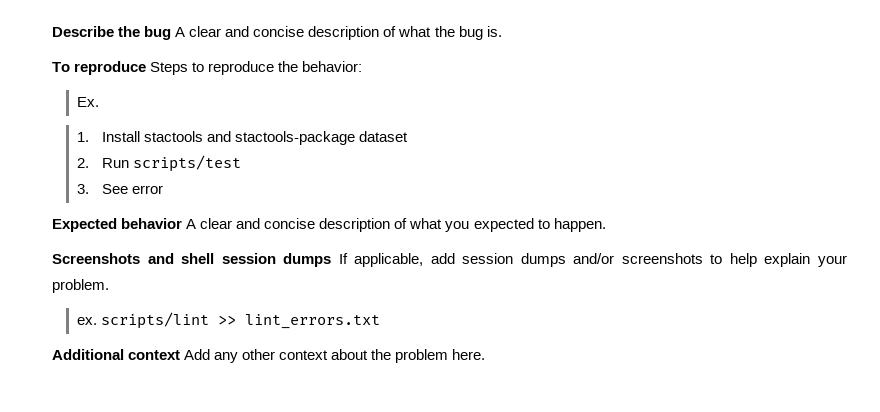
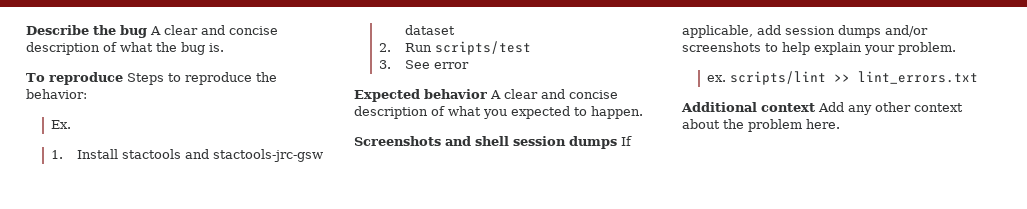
- 1. Install stactools and stactools-package dataset
+ 1. Install stactools and stactools-jrc-gsw dataset

